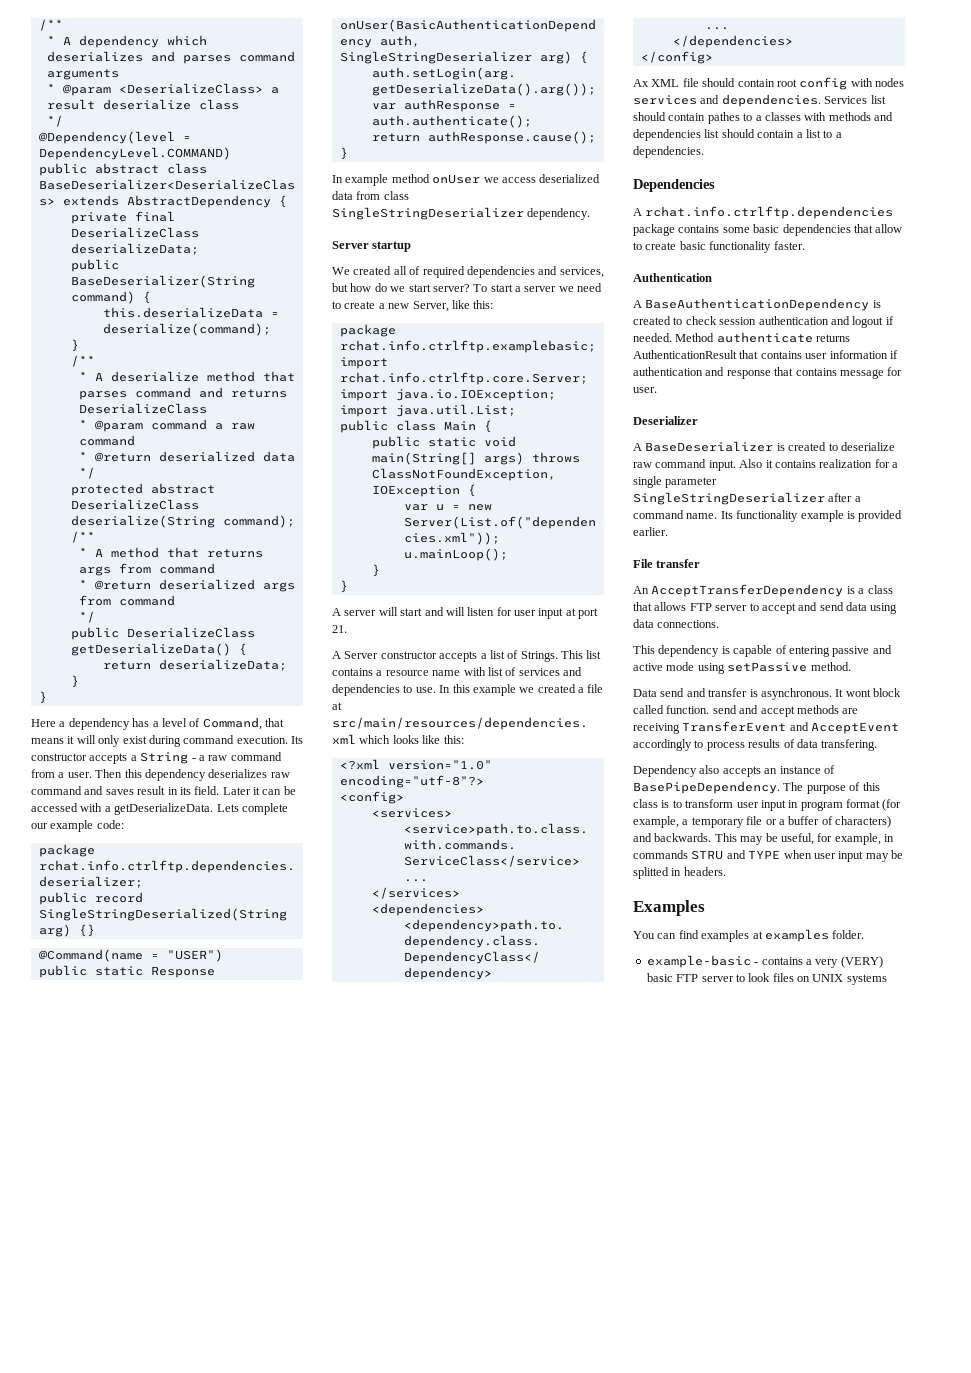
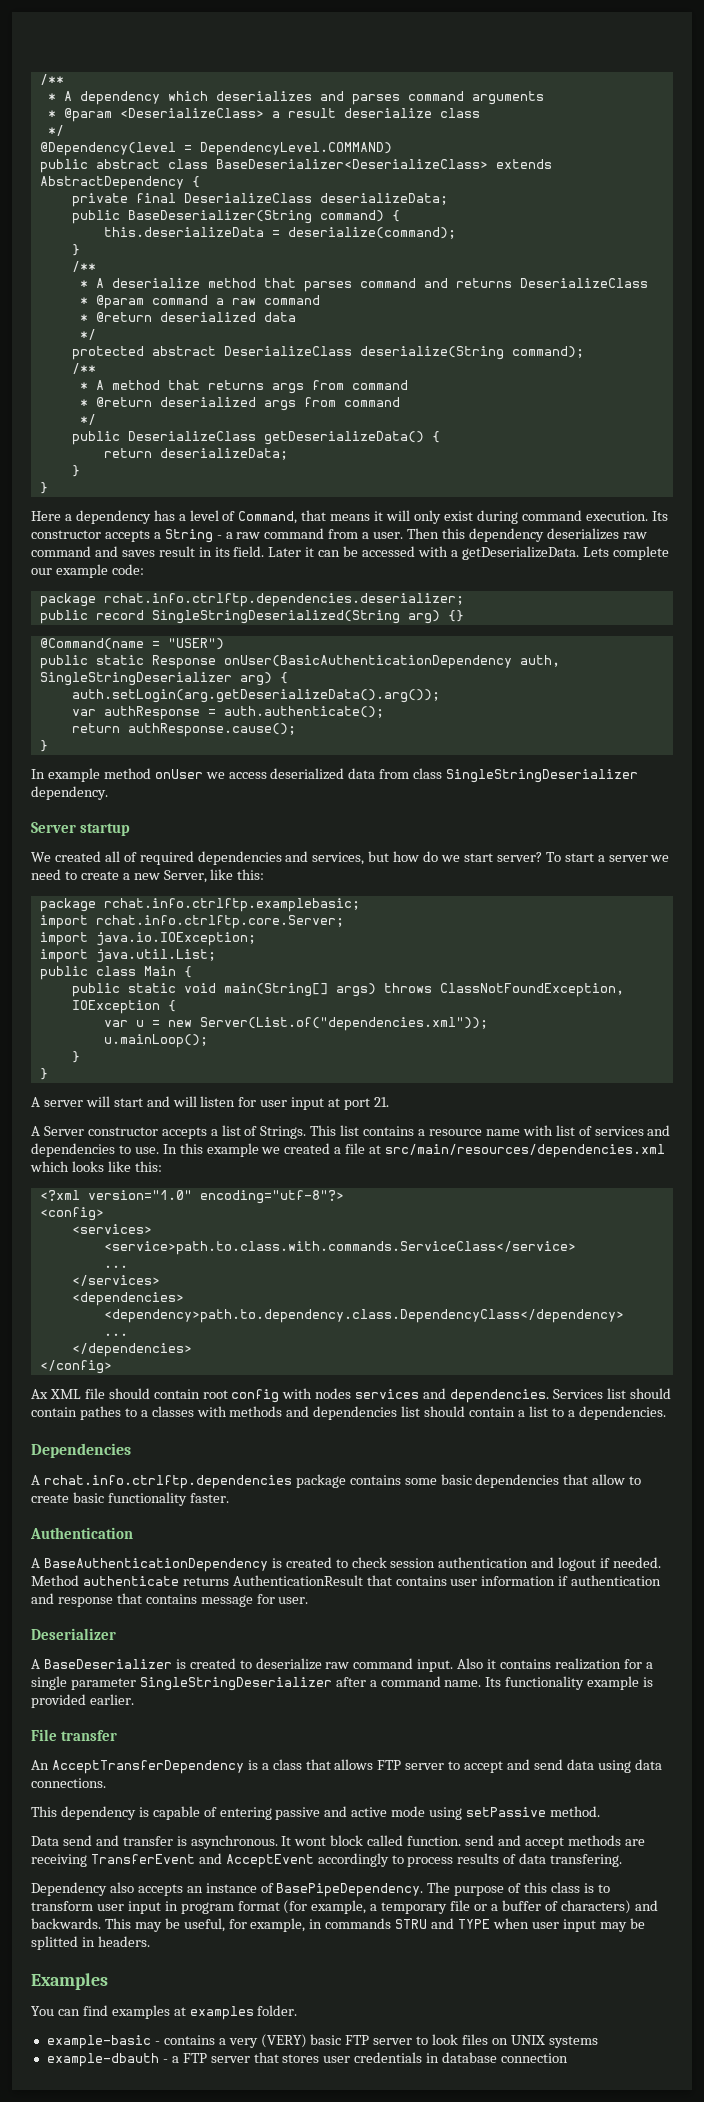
+ example-dbauth - a FTP server that stores user credentials in database connection

